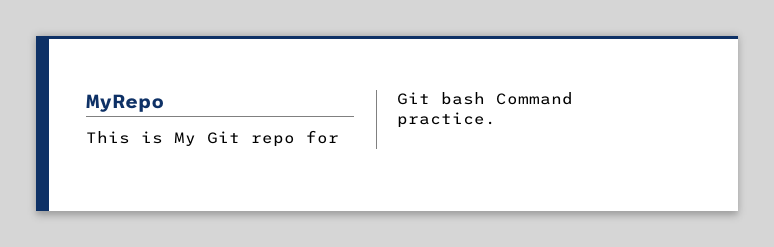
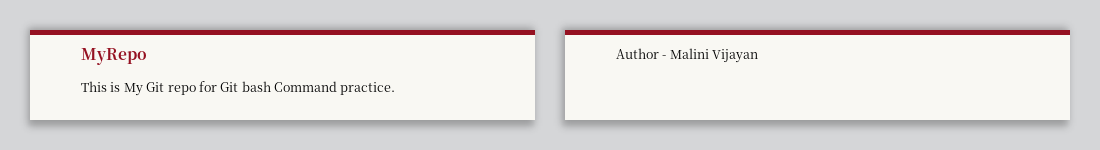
+ Author - Malini Vijayan

